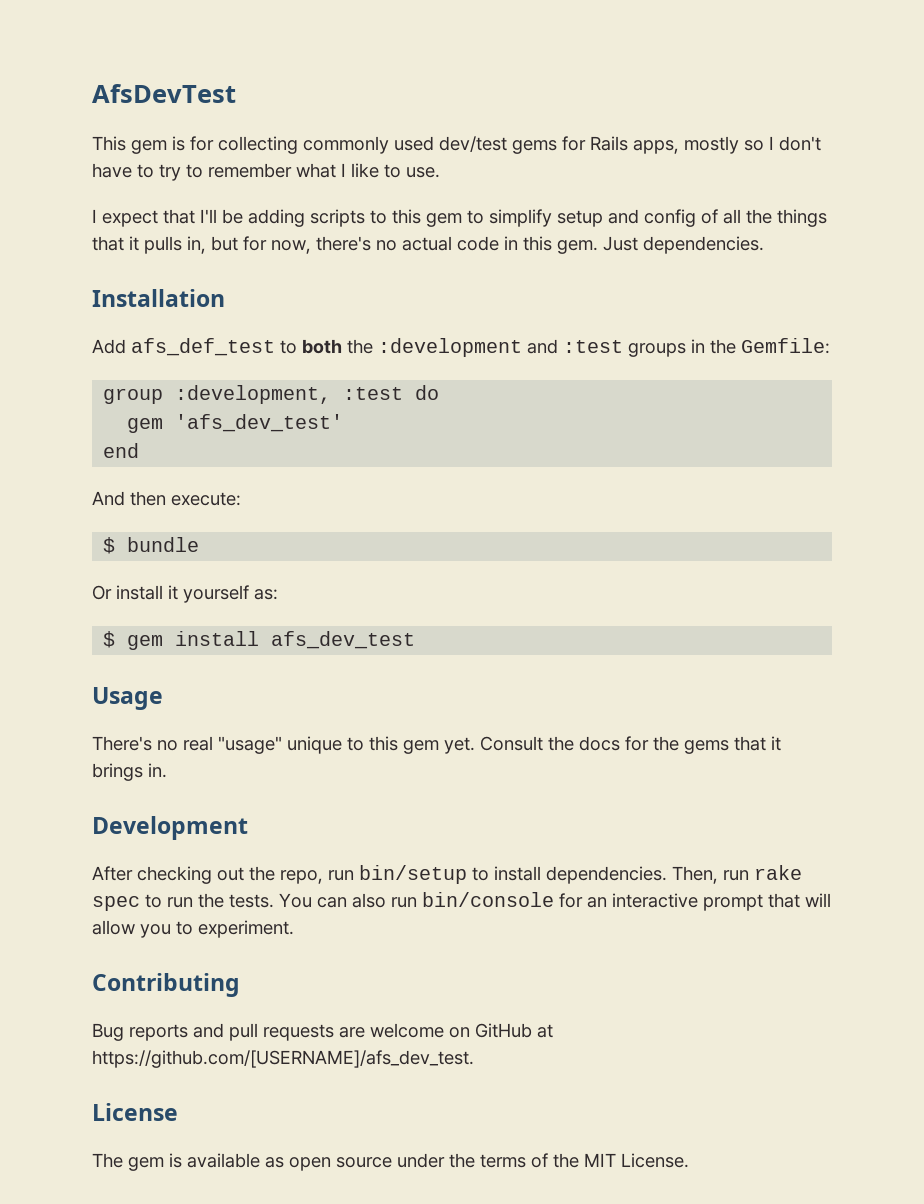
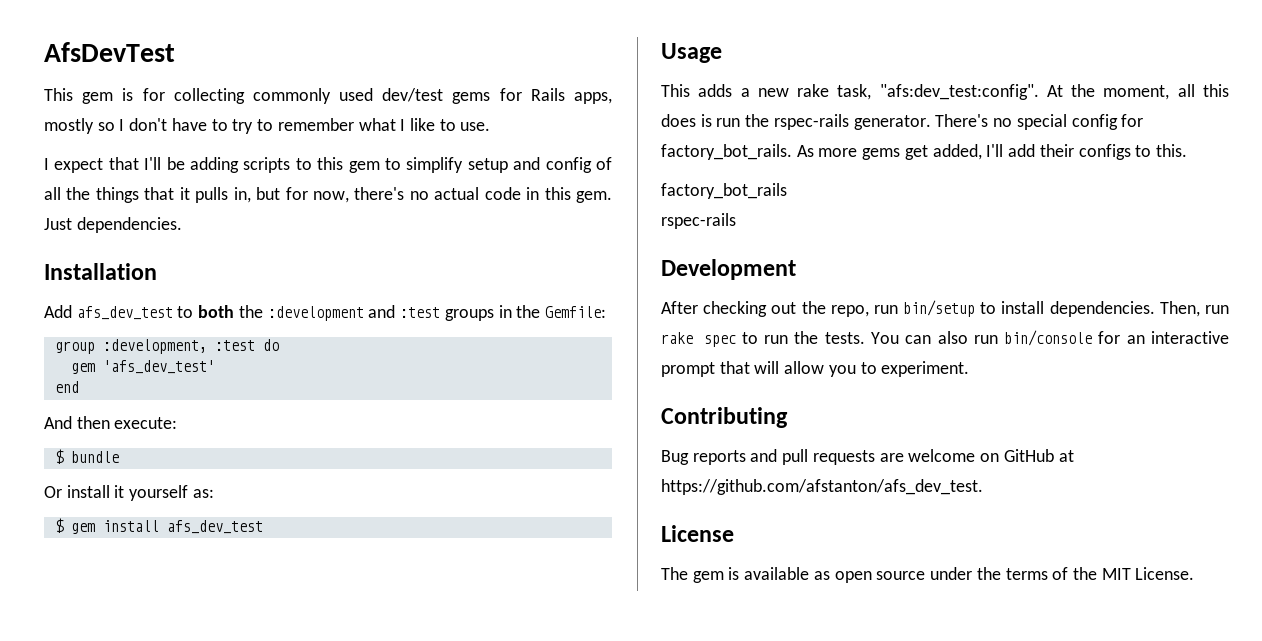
- Add afs_def_test to both the :development and :test groups in the Gemfile:
+ Add afs_dev_test to both the :development and :test groups in the Gemfile:
- There's no real "usage" unique to this gem yet. Consult the docs for the gems that it brings in.
+ This adds a new rake task, "afs:dev_test:config". At the moment, all this does is run the rspec-rails generator. There's no special config for factory_bot_rails. As more gems get added, I'll add their configs to this.
+ factory_bot_rails
+ rspec-rails
- Bug reports and pull requests are welcome on GitHub at https://github.com/[USERNAME]/afs_dev_test.
+ Bug reports and pull requests are welcome on GitHub at https://github.com/afstanton/afs_dev_test.

